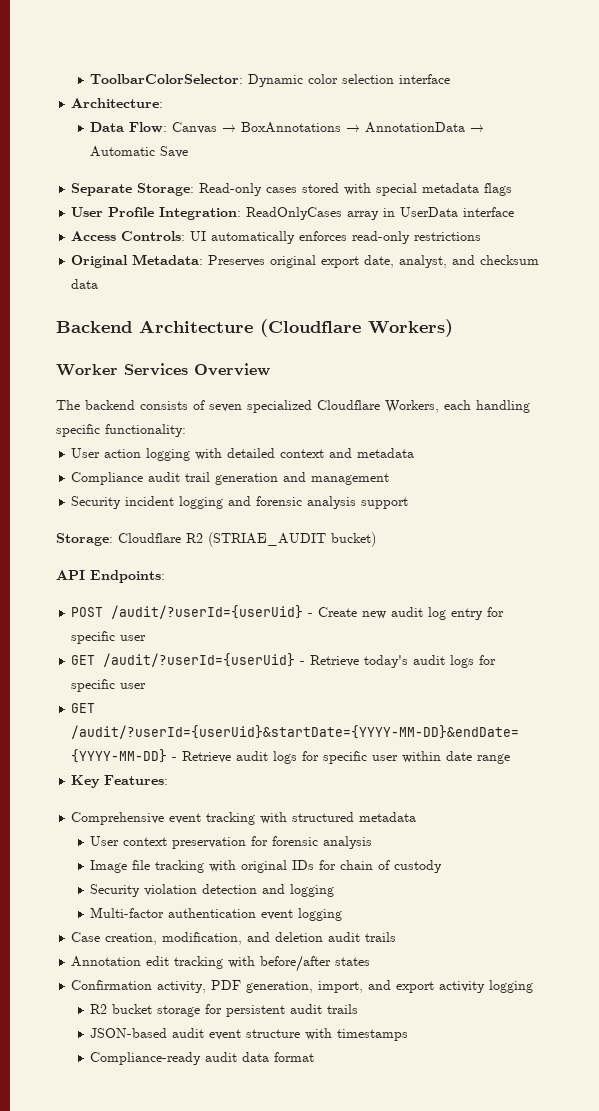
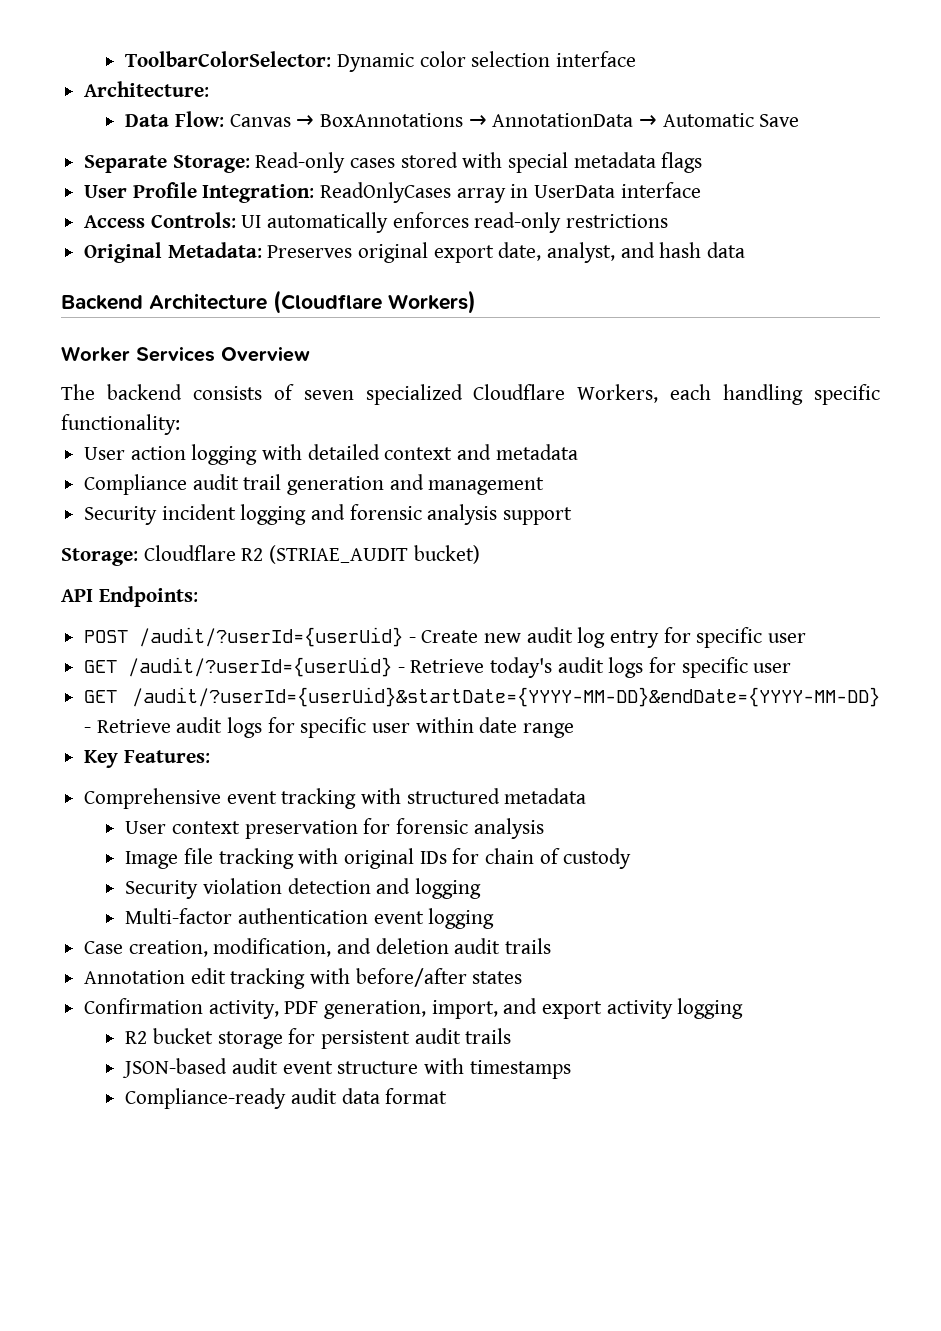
- Original Metadata: Preserves original export date, analyst, and checksum data
+ Original Metadata: Preserves original export date, analyst, and hash data

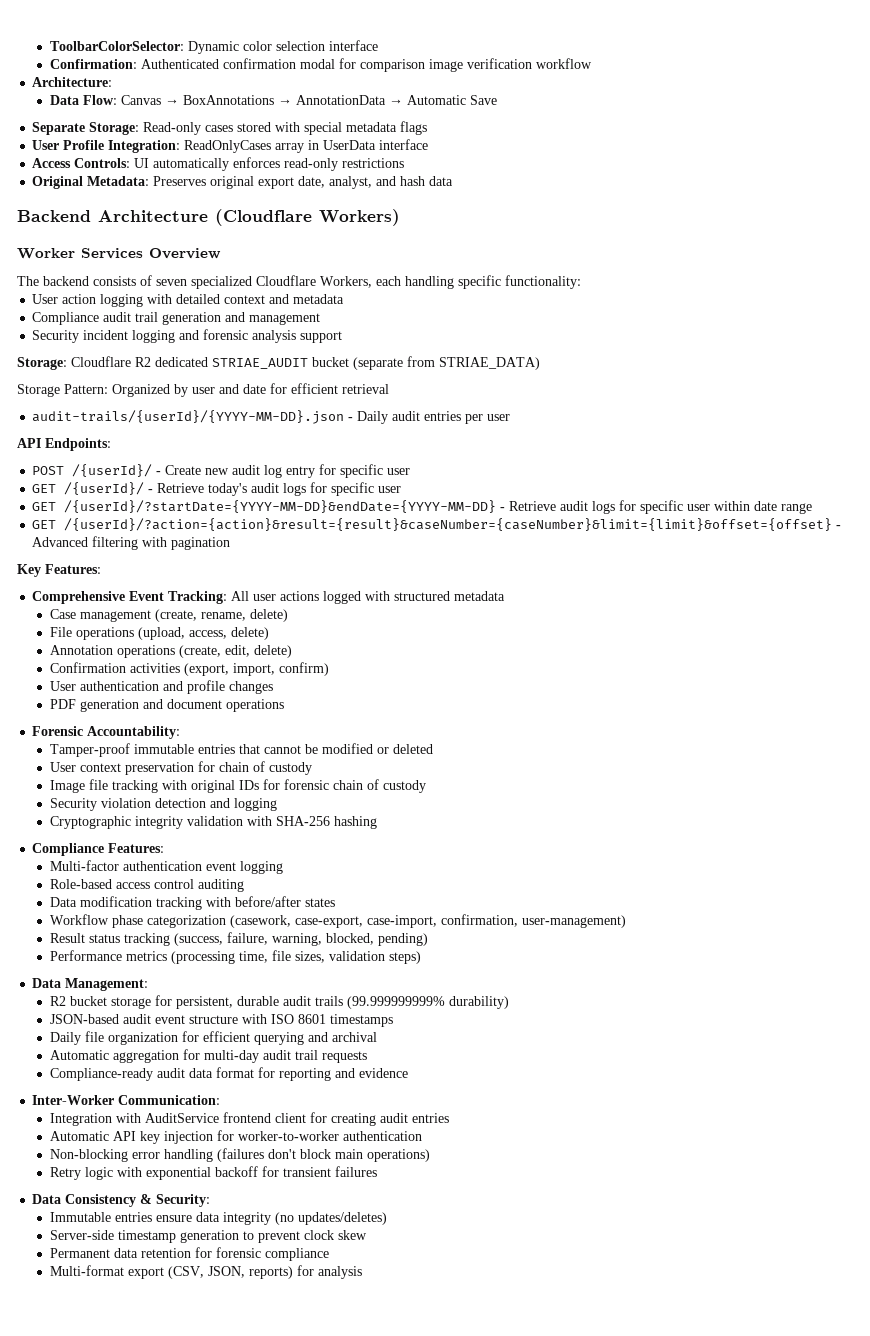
+ Confirmation: Authenticated confirmation modal for comparison image verification workflow
- Storage: Cloudflare R2 (STRIAE_AUDIT bucket)
+ Storage: Cloudflare R2 dedicated STRIAE_AUDIT bucket (separate from STRIAE_DATA)
+ Storage Pattern: Organized by user and date for efficient retrieval
+ audit-trails/{userId}/{YYYY-MM-DD}.json - Daily audit entries per user
- POST /audit/?userId={userUid} - Create new audit log entry for specific user
+ POST /{userId}/ - Create new audit log entry for specific user
- GET /audit/?userId={userUid} - Retrieve today's audit logs for specific user
+ GET /{userId}/ - Retrieve today's audit logs for specific user
- GET /audit/?userId={userUid}&startDate={YYYY-MM-DD}&endDate={YYYY-MM-DD} - Retrieve audit logs for specific user within date range
+ GET /{userId}/?startDate={YYYY-MM-DD}&endDate={YYYY-MM-DD} - Retrieve audit logs for specific user within date range
+ GET /{userId}/?action={action}&result={result}&caseNumber={caseNumber}&limit={limit}&offset={offset} - Advanced filtering with pagination
  Key Features:
- Comprehensive event tracking with structured metadata
+ Comprehensive Event Tracking: All user actions logged with structured metadata
+ Case management (create, rename, delete)
+ File operations (upload, access, delete)
+ Annotation operations (create, edit, delete)
+ Confirmation activities (export, import, confirm)
+ User authentication and profile changes
+ PDF generation and document operations
+ Forensic Accountability:
+ Tamper-proof immutable entries that cannot be modified or deleted
- User context preservation for forensic analysis
+ User context preservation for chain of custody
- Image file tracking with original IDs for chain of custody
+ Image file tracking with original IDs for forensic chain of custody
+ Cryptographic integrity validation with SHA-256 hashing
+ Compliance Features:
  Multi-factor authentication event logging
- Case creation, modification, and deletion audit trails
- Annotation edit tracking with before/after states
- Confirmation activity, PDF generation, import, and export activity logging
+ Role-based access control auditing
+ Data modification tracking with before/after states
+ Workflow phase categorization (casework, case-export, case-import, confirmation, user-management)
+ Result status tracking (success, failure, warning, blocked, pending)
+ Performance metrics (processing time, file sizes, validation steps)
+ Data Management:
- R2 bucket storage for persistent audit trails
+ R2 bucket storage for persistent, durable audit trails (99.999999999% durability)
- JSON-based audit event structure with timestamps
+ JSON-based audit event structure with ISO 8601 timestamps
- Compliance-ready audit data format
+ Daily file organization for efficient querying and archival
+ Automatic aggregation for multi-day audit trail requests
+ Compliance-ready audit data format for reporting and evidence
+ Inter-Worker Communication:
+ Integration with AuditService frontend client for creating audit entries
+ Automatic API key injection for worker-to-worker authentication
+ Non-blocking error handling (failures don't block main operations)
+ Retry logic with exponential backoff for transient failures
+ Data Consistency & Security:
+ Immutable entries ensure data integrity (no updates/deletes)
+ Server-side timestamp generation to prevent clock skew
+ Permanent data retention for forensic compliance
+ Multi-format export (CSV, JSON, reports) for analysis

